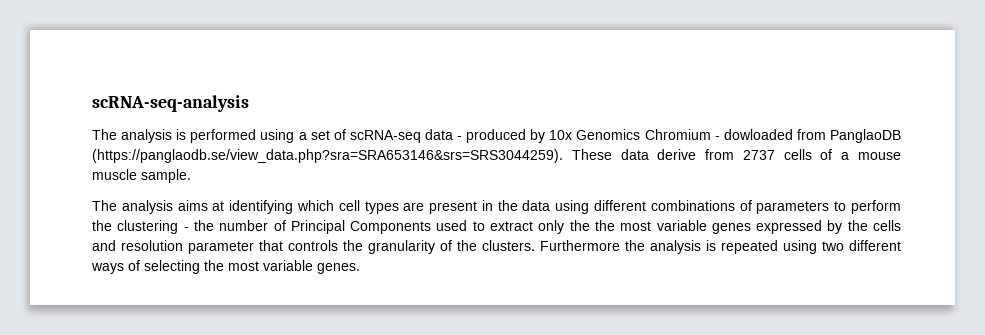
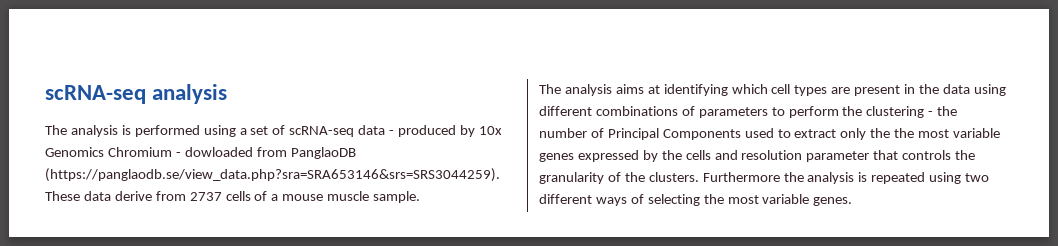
- scRNA-seq-analysis
+ scRNA-seq analysis

